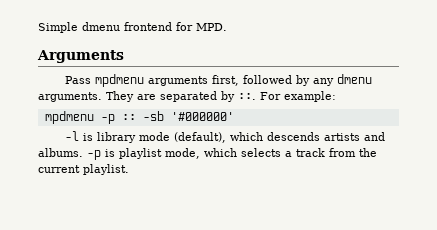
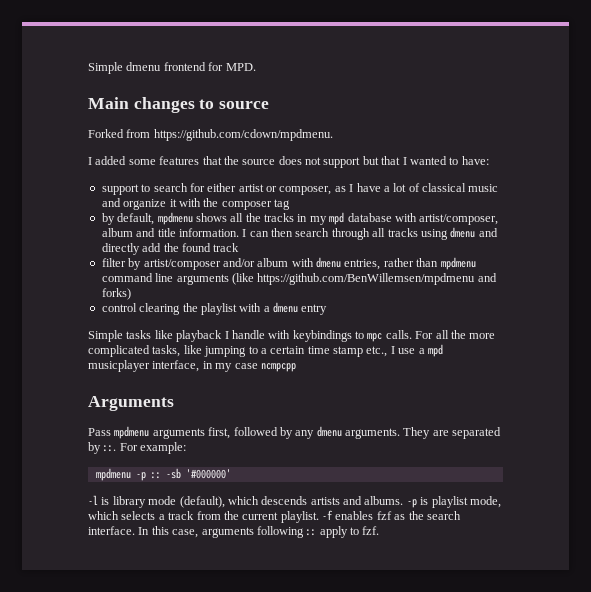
+ Main changes to source
+ Forked from https://github.com/cdown/mpdmenu.
+ I added some features that the source does not support but that I wanted to have:
+ support to search for either artist or composer, as I have a lot of classical music and organize it with the composer tag
+ by default, mpdmenu shows all the tracks in my mpd database with artist/composer, album and title information. I can then search through all tracks using dmenu and directly add the found track
+ filter by artist/composer and/or album with dmenu entries, rather than mpdmenu command line arguments (like https://github.com/BenWillemsen/mpdmenu and forks)
+ control clearing the playlist with a dmenu entry
+ Simple tasks like playback I handle with keybindings to mpc calls. For all the more complicated tasks, like jumping to a certain time stamp etc., I use a mpd musicplayer interface, in my case ncmpcpp
+ -f enables fzf as the search interface. In this case, arguments following :: apply to fzf.

